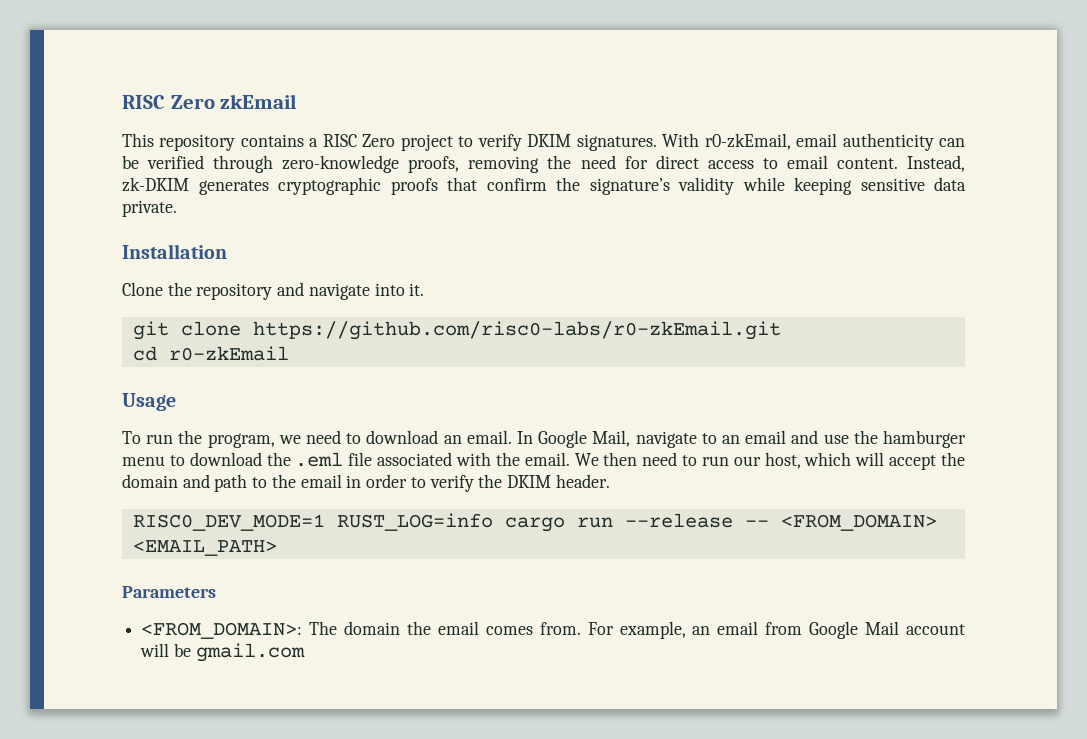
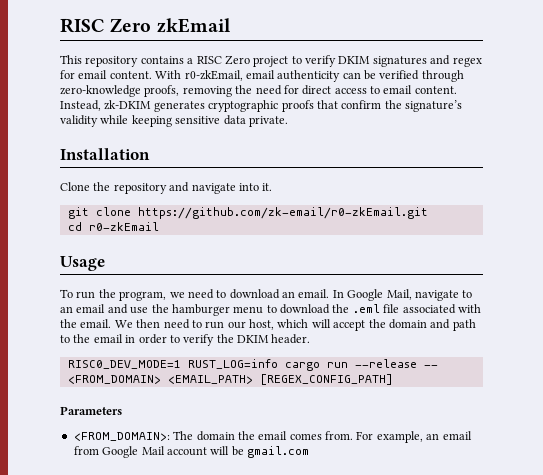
- This repository contains a RISC Zero project to verify DKIM signatures.
+ This repository contains a RISC Zero project to verify DKIM signatures and regex for email content.
- git clone https://github.com/risc0-labs/r0-zkEmail.git
+ git clone https://github.com/zk-email/r0-zkEmail.git
- RISC0_DEV_MODE=1 RUST_LOG=info cargo run --release -- <FROM_DOMAIN> <EMAIL_PATH>
+ RISC0_DEV_MODE=1 RUST_LOG=info cargo run --release -- <FROM_DOMAIN> <EMAIL_PATH> [REGEX_CONFIG_PATH]

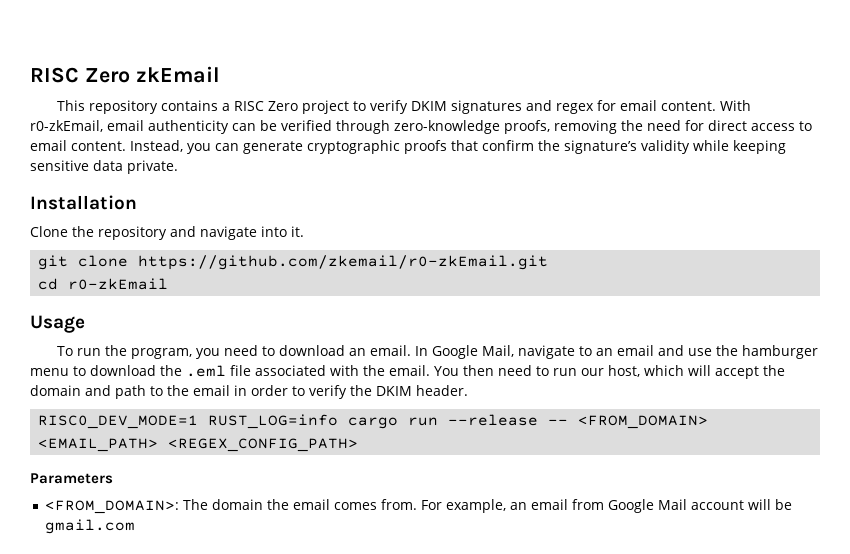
- Instead, zk-DKIM generates cryptographic proofs that confirm the signature’s validity while keeping sensitive data private.
+ Instead, you can generate cryptographic proofs that confirm the signature’s validity while keeping sensitive data private.
- git clone https://github.com/zk-email/r0-zkEmail.git
+ git clone https://github.com/zkemail/r0-zkEmail.git
- To run the program, we need to download an email.
+ To run the program, you need to download an email.
- We then need to run our host, which will accept the domain and path to the email in order to verify the DKIM header.
+ You then need to run our host, which will accept the domain and path to the email in order to verify the DKIM header.
- RISC0_DEV_MODE=1 RUST_LOG=info cargo run --release -- <FROM_DOMAIN> <EMAIL_PATH> [REGEX_CONFIG_PATH]
+ RISC0_DEV_MODE=1 RUST_LOG=info cargo run --release -- <FROM_DOMAIN> <EMAIL_PATH> <REGEX_CONFIG_PATH>

